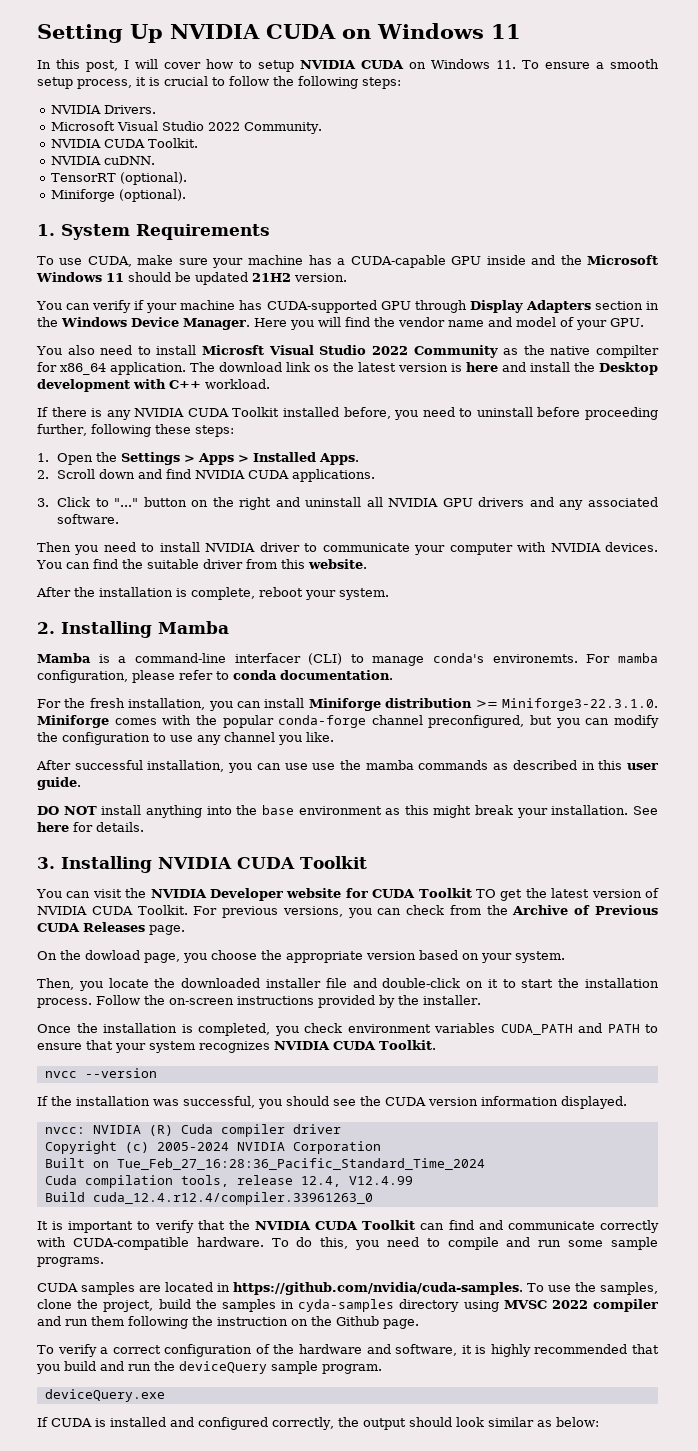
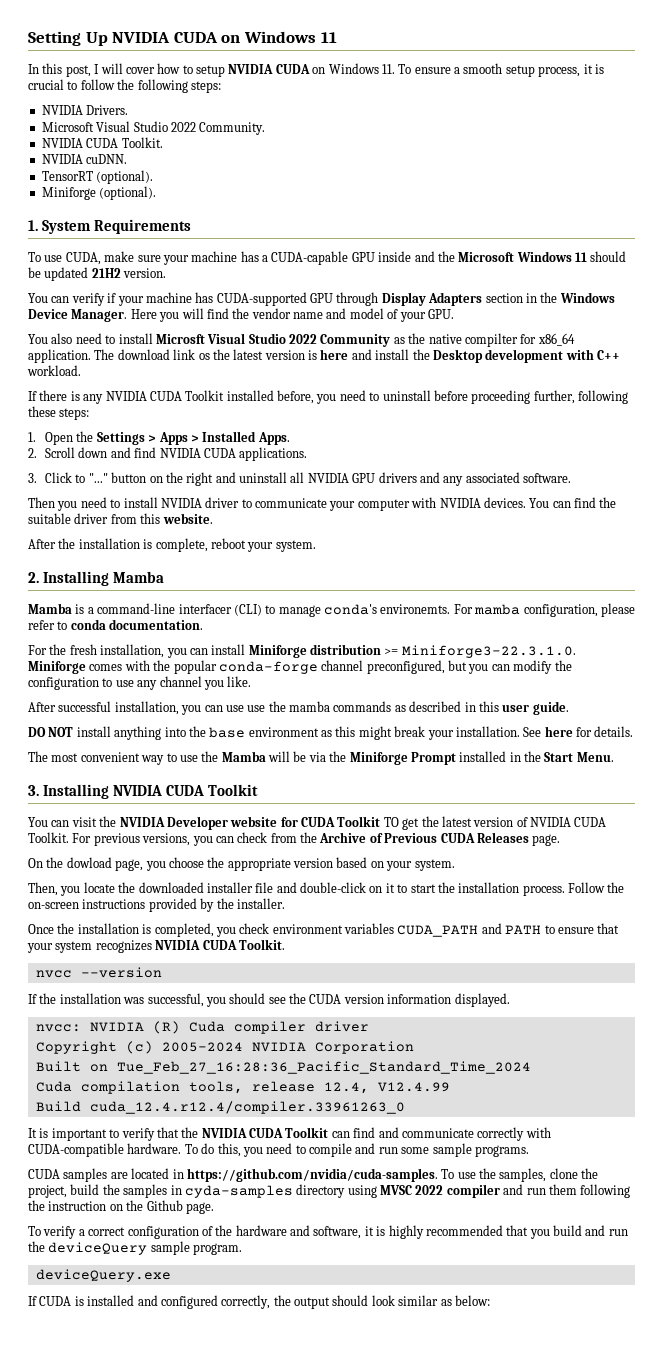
+ The most convenient way to use the Mamba will be via the Miniforge Prompt installed in the Start Menu.

